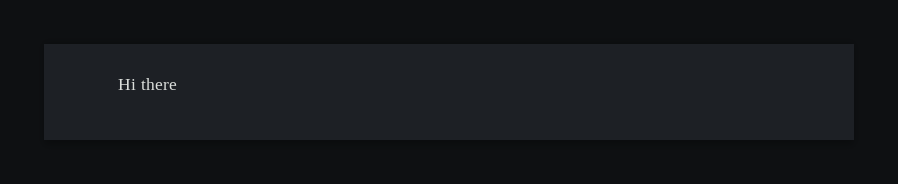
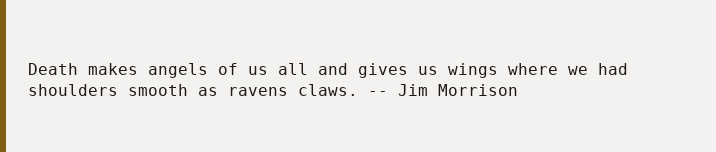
- Hi there
+ Death makes angels of us all and gives us wings where we had shoulders smooth as ravens claws. -- Jim Morrison

